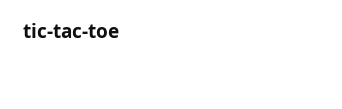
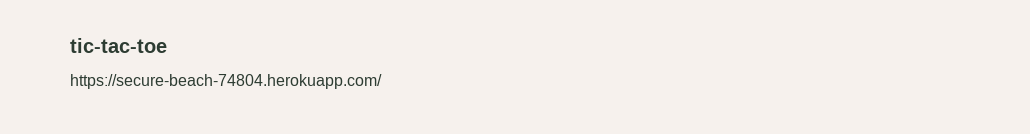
+ https://secure-beach-74804.herokuapp.com/

